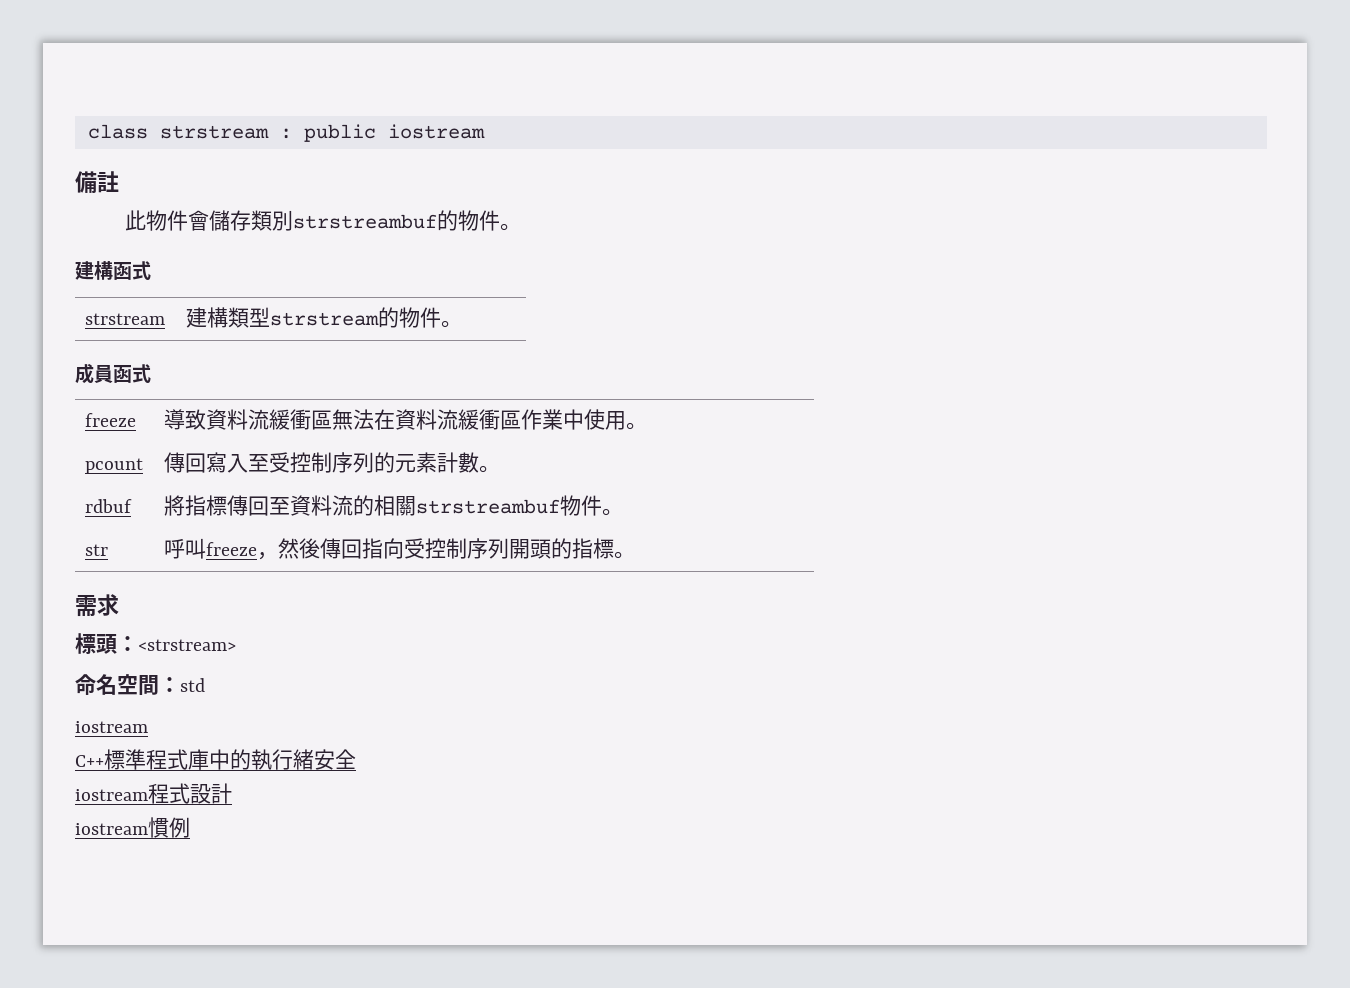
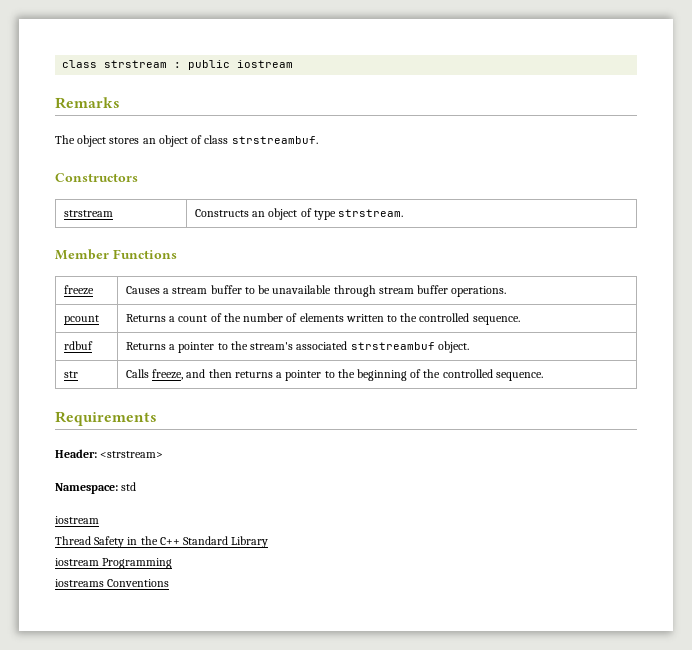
- 備註
- 此物件會儲存類別strstreambuf的物件。
- 建構函式
- strstream | 建構類型strstream的物件。
- 成員函式
- freeze | 導致資料流緩衝區無法在資料流緩衝區作業中使用。
- pcount | 傳回寫入至受控制序列的元素計數。
- rdbuf | 將指標傳回至資料流的相關strstreambuf物件。
- str | 呼叫freeze，然後傳回指向受控制序列開頭的指標。
- 需求
- 標頭：<strstream>
+ Remarks
+ The object stores an object of class strstreambuf.
+ Constructors
+ strstream | Constructs an object of type strstream.
+ Member Functions
+ freeze | Causes a stream buffer to be unavailable through stream buffer operations.
+ pcount | Returns a count of the number of elements written to the controlled sequence.
+ rdbuf | Returns a pointer to the stream's associated strstreambuf object.
+ str | Calls freeze, and then returns a pointer to the beginning of the controlled sequence.
+ Requirements
+ Header: <strstream>
- 命名空間：std
+ Namespace: std
- C++標準程式庫中的執行緒安全
- iostream程式設計
- iostream慣例
+ Thread Safety in the C++ Standard Library
+ iostream Programming
+ iostreams Conventions

